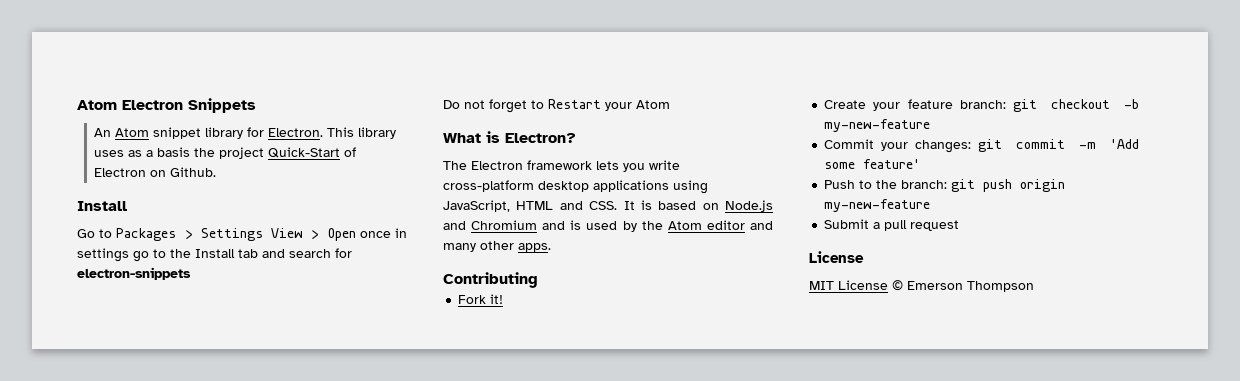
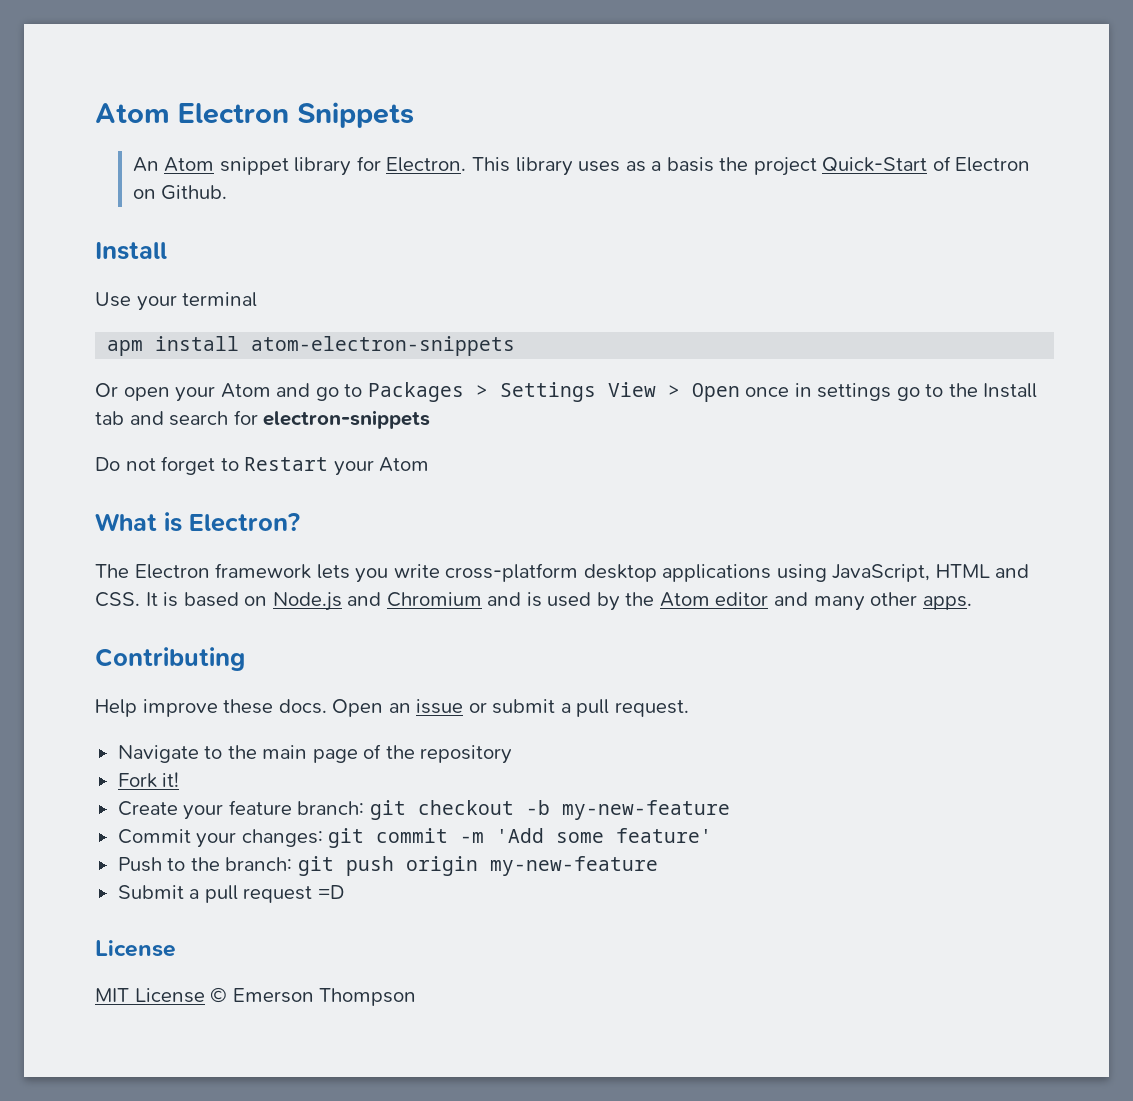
- Go to Packages > Settings View > Open once in settings go to the Install tab and search for electron-snippets
+ Use your terminal
+ apm install atom-electron-snippets
+ Or open your Atom and go to Packages > Settings View > Open once in settings go to the Install tab and search for electron-snippets
+ Help improve these docs. Open an issue or submit a pull request.
+ Navigate to the main page of the repository
- Submit a pull request
+ Submit a pull request =D

